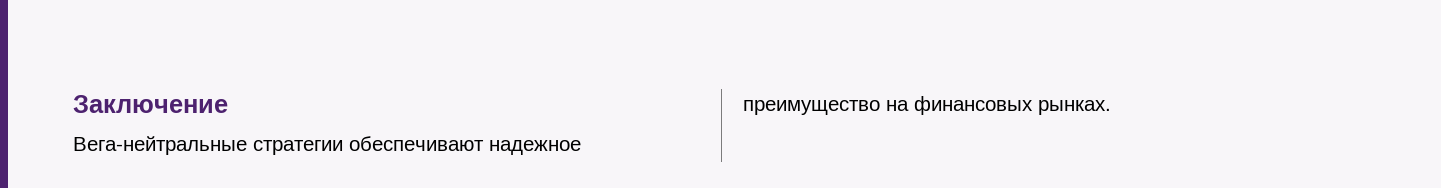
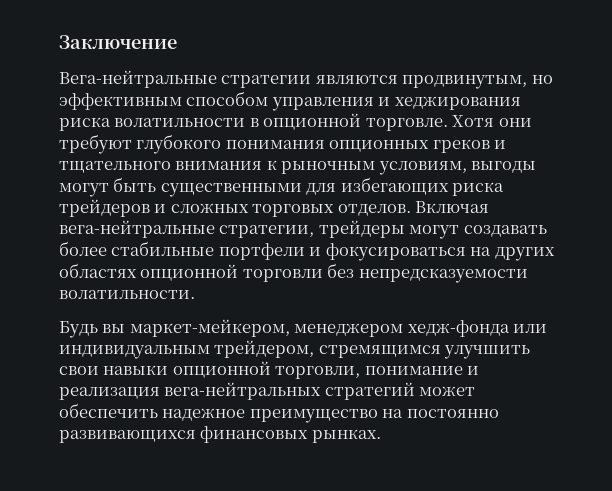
- Вега-нейтральные стратегии обеспечивают надежное преимущество на финансовых рынках.
+ Вега-нейтральные стратегии являются продвинутым, но эффективным способом управления и хеджирования риска волатильности в опционной торговле. Хотя они требуют глубокого понимания опционных греков и тщательного внимания к рыночным условиям, выгоды могут быть существенными для избегающих риска трейдеров и сложных торговых отделов. Включая вега-нейтральные стратегии, трейдеры могут создавать более стабильные портфели и фокусироваться на других областях опционной торговли без непредсказуемости волатильности.
+ Будь вы маркет-мейкером, менеджером хедж-фонда или индивидуальным трейдером, стремящимся улучшить свои навыки опционной торговли, понимание и реализация вега-нейтральных стратегий может обеспечить надежное преимущество на постоянно развивающихся финансовых рынках.

